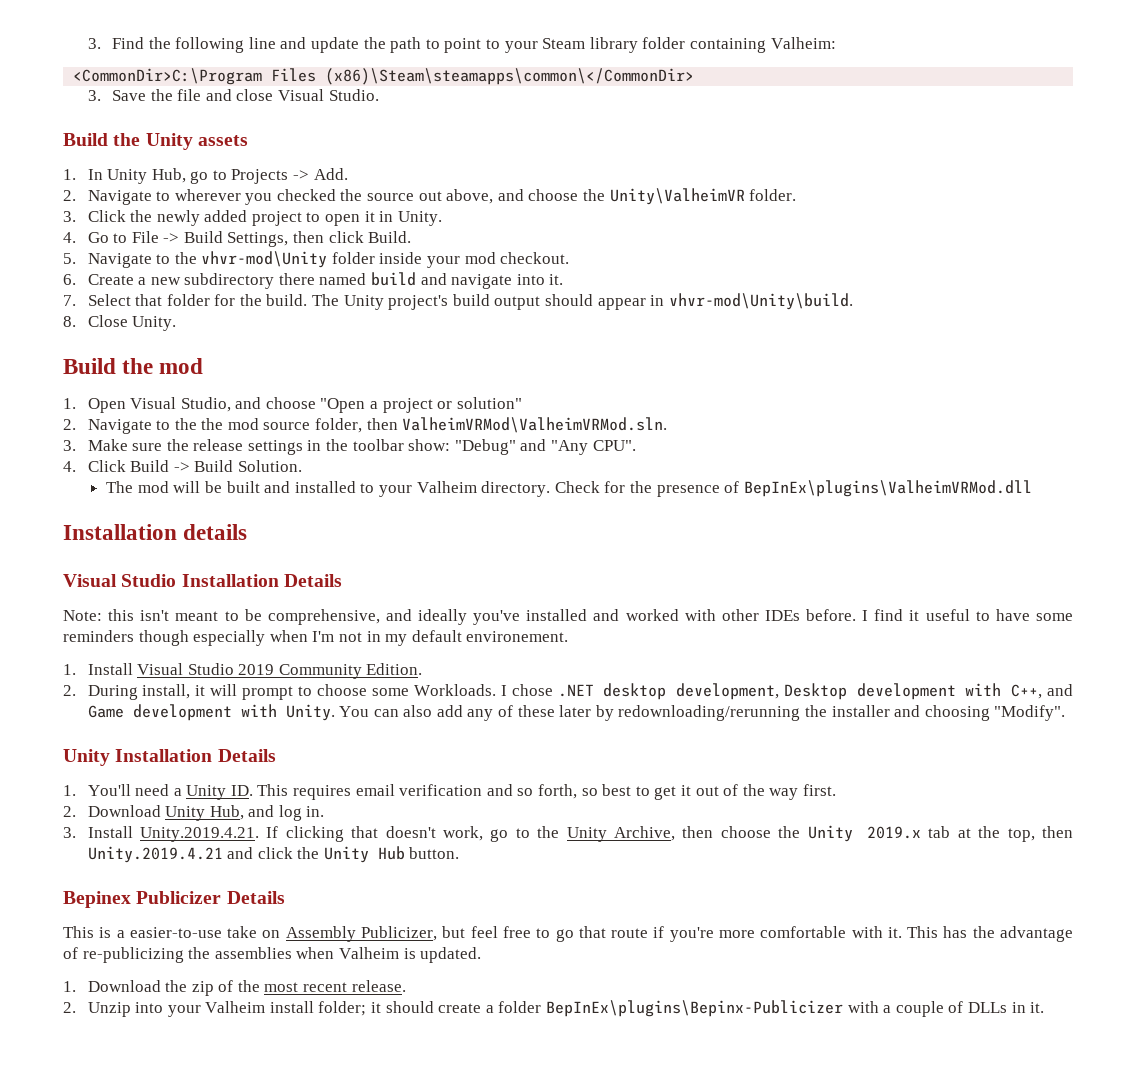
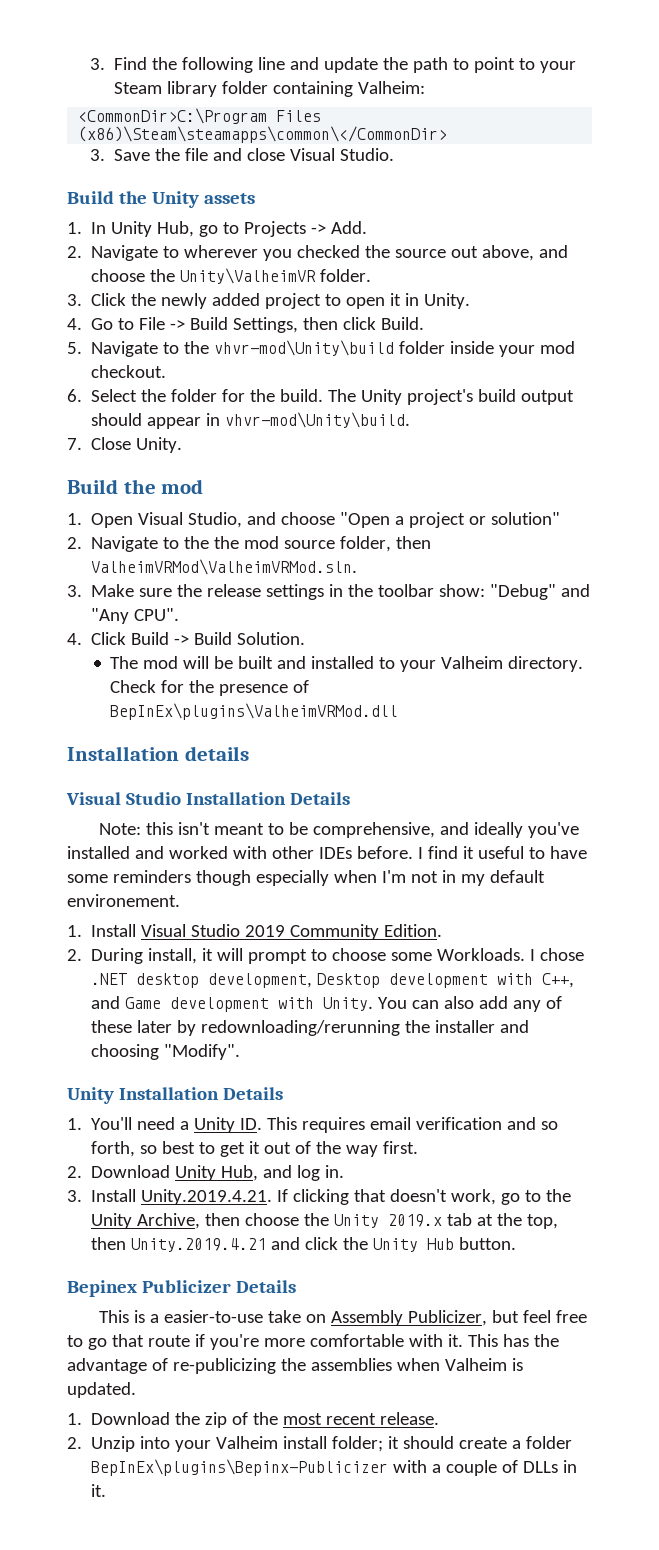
- 5. Navigate to the vhvr-mod\Unity folder inside your mod checkout.
+ 5. Navigate to the vhvr-mod\Unity\build folder inside your mod checkout.
- 6. Create a new subdirectory there named build and navigate into it.
- 7. Select that folder for the build.
+ 6. Select the folder for the build.
- 8. Close Unity.
+ 7. Close Unity.

